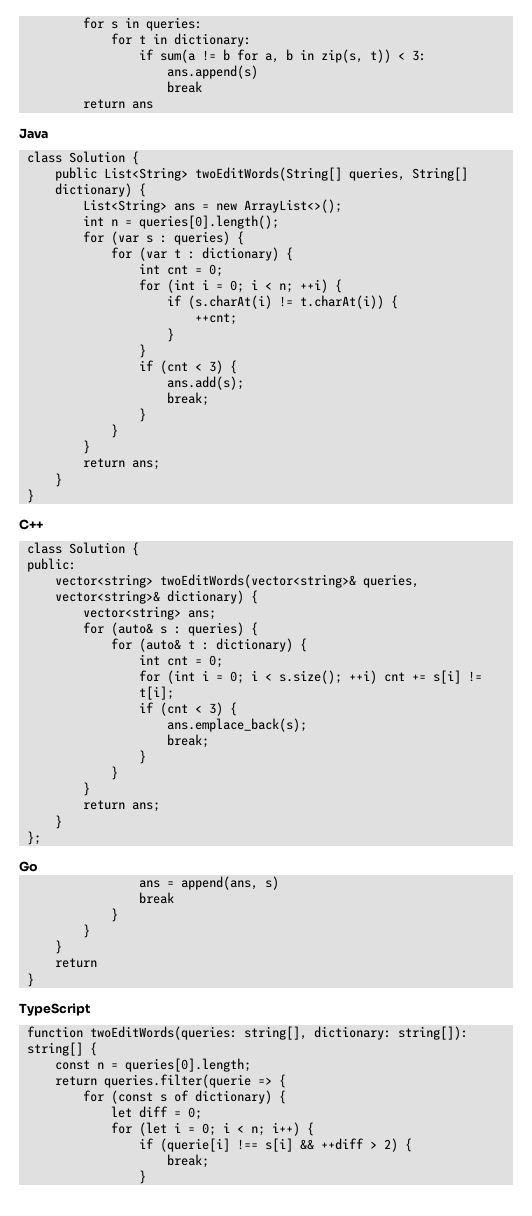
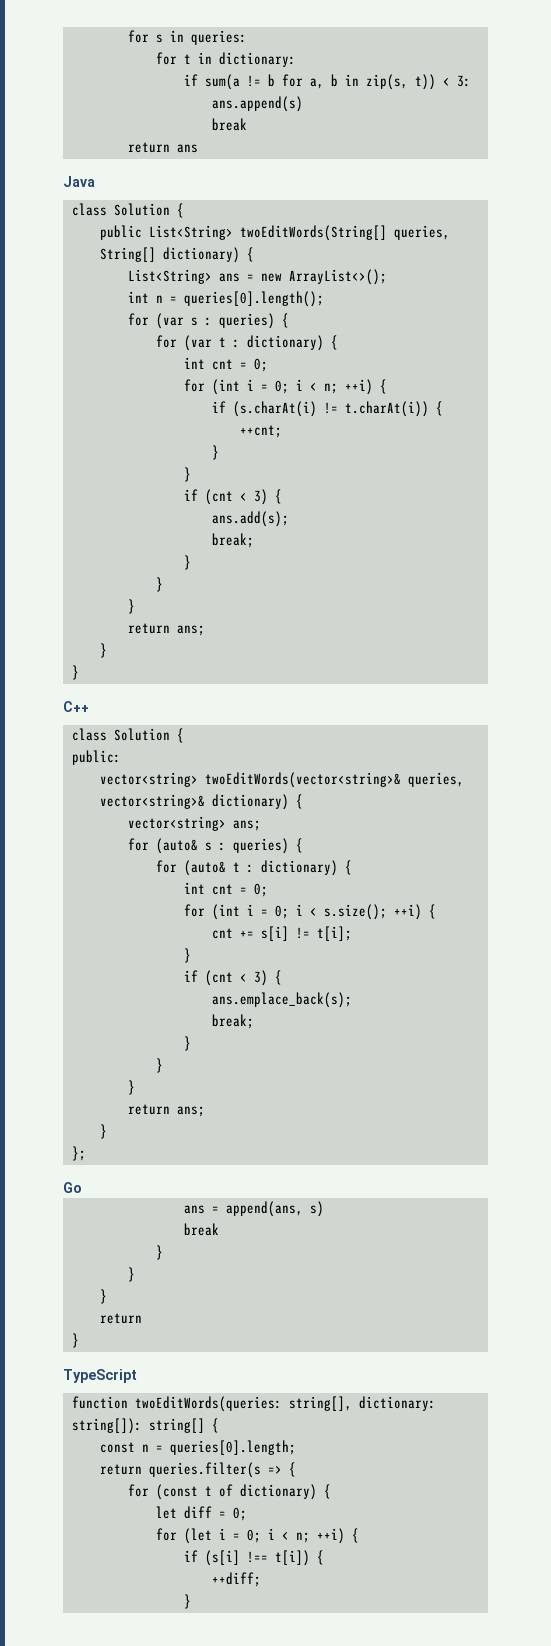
- for (int i = 0; i < s.size(); ++i) cnt += s[i] != t[i];
+ for (int i = 0; i < s.size(); ++i) {
+ cnt += s[i] != t[i];
+ }
- return queries.filter(querie => {
+ return queries.filter(s => {
- for (const s of dictionary) {
+ for (const t of dictionary) {
- for (let i = 0; i < n; i++) {
- if (querie[i] !== s[i] && ++diff > 2) {
- break;
+ for (let i = 0; i < n; ++i) {
+ if (s[i] !== t[i]) {
+ ++diff;

